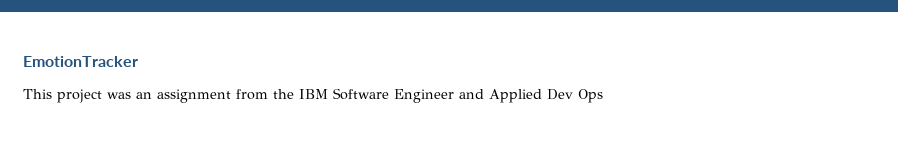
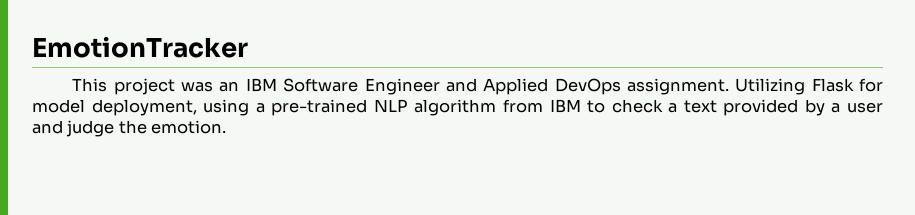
- This project was an assignment from the IBM Software Engineer and Applied Dev Ops
+ This project was an IBM Software Engineer and Applied DevOps assignment. Utilizing Flask for model deployment, using a pre-trained NLP algorithm from IBM to check a text provided by a user and judge the emotion.

